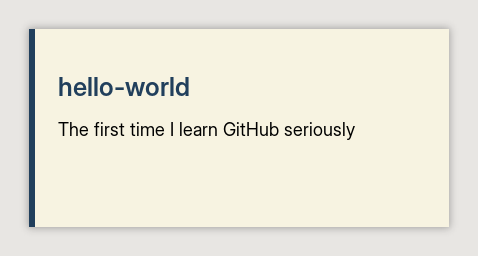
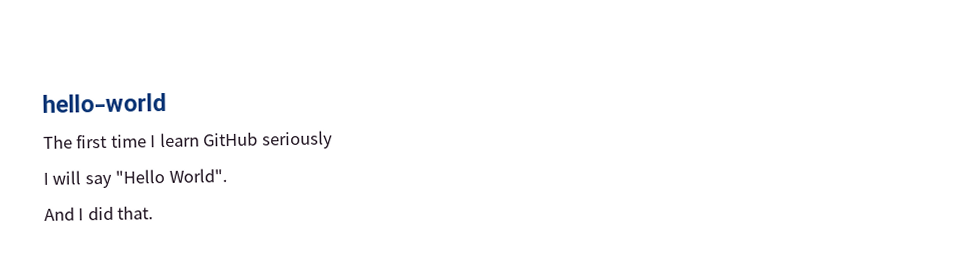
+ I will say "Hello World".
+ And I did that.

